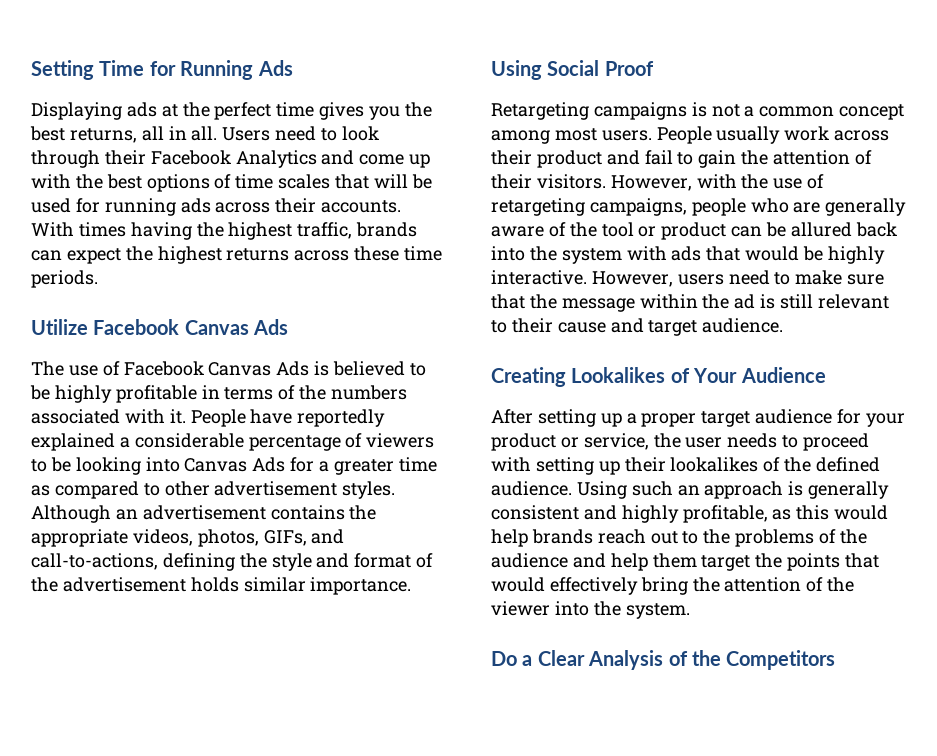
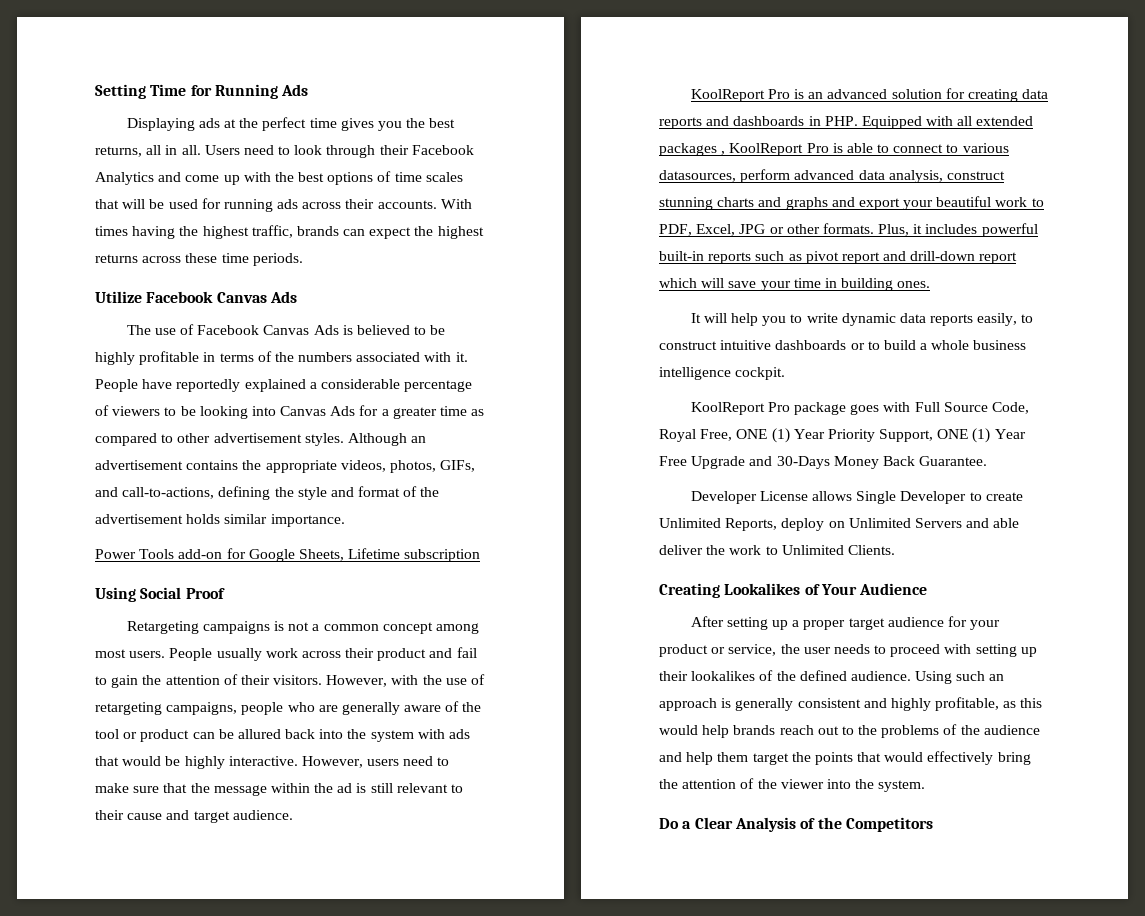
+ Power Tools add-on for Google Sheets, Lifetime subscription
+ KoolReport Pro is an advanced solution for creating data reports and dashboards in PHP. Equipped with all extended packages , KoolReport Pro is able to connect to various datasources, perform advanced data analysis, construct stunning charts and graphs and export your beautiful work to PDF, Excel, JPG or other formats. Plus, it includes powerful built-in reports such as pivot report and drill-down report which will save your time in building ones.
+ It will help you to write dynamic data reports easily, to construct intuitive dashboards or to build a whole business intelligence cockpit.
+ KoolReport Pro package goes with Full Source Code, Royal Free, ONE (1) Year Priority Support, ONE (1) Year Free Upgrade and 30-Days Money Back Guarantee.
+ Developer License allows Single Developer to create Unlimited Reports, deploy on Unlimited Servers and able deliver the work to Unlimited Clients.

